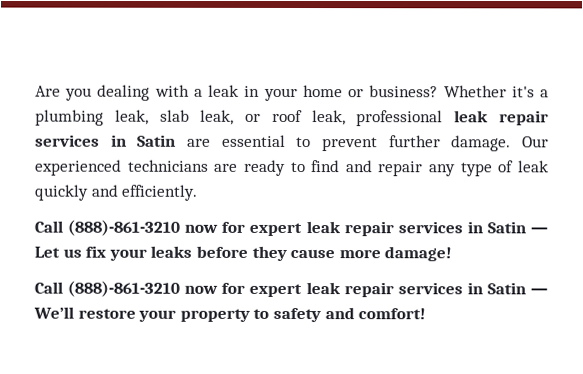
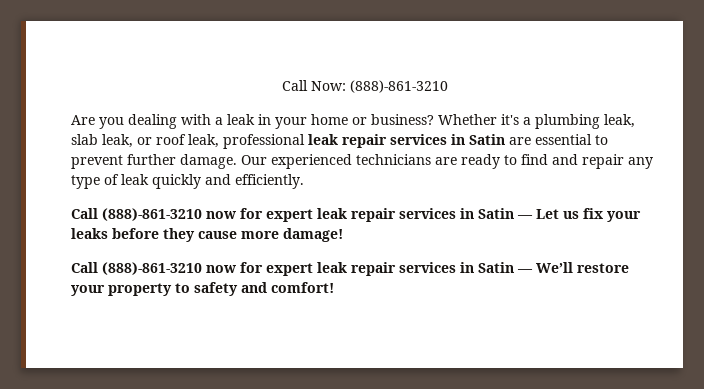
+ Call Now: (888)-861-3210

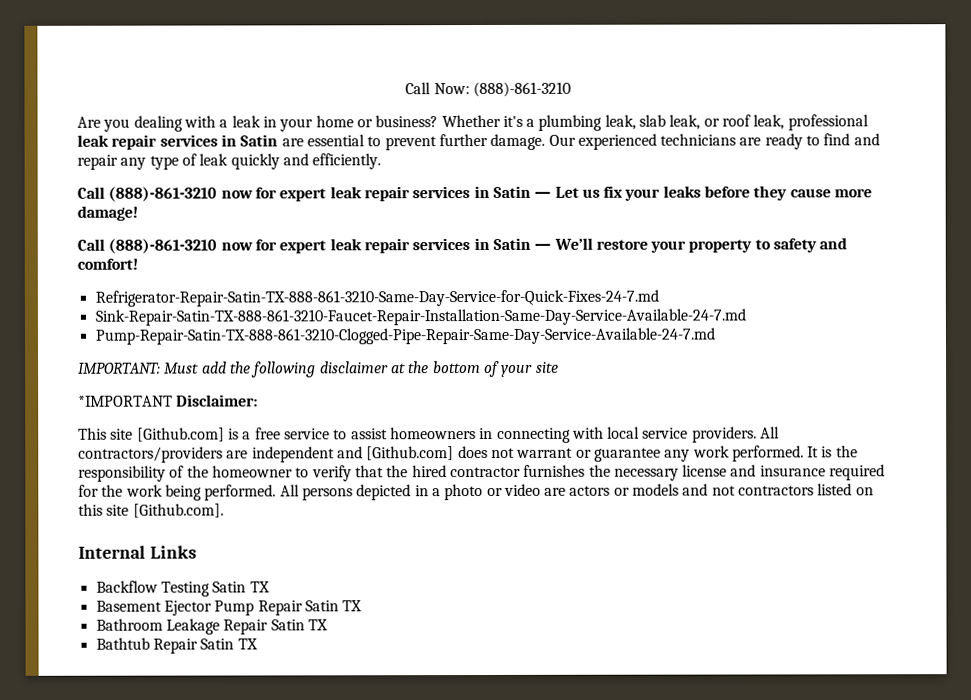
+ Refrigerator-Repair-Satin-TX-888-861-3210-Same-Day-Service-for-Quick-Fixes-24-7.md
+ Sink-Repair-Satin-TX-888-861-3210-Faucet-Repair-Installation-Same-Day-Service-Available-24-7.md
+ Pump-Repair-Satin-TX-888-861-3210-Clogged-Pipe-Repair-Same-Day-Service-Available-24-7.md
+ IMPORTANT: Must add the following disclaimer at the bottom of your site
+ *IMPORTANT Disclaimer:
+ This site [Github.com] is a free service to assist homeowners in connecting with local service providers. All contractors/providers are independent and [Github.com] does not warrant or guarantee any work performed. It is the responsibility of the homeowner to verify that the hired contractor furnishes the necessary license and insurance required for the work being performed. All persons depicted in a photo or video are actors or models and not contractors listed on this site [Github.com].
+ Internal Links
+ Backflow Testing Satin TX
+ Basement Ejector Pump Repair Satin TX
+ Bathroom Leakage Repair Satin TX
+ Bathtub Repair Satin TX

